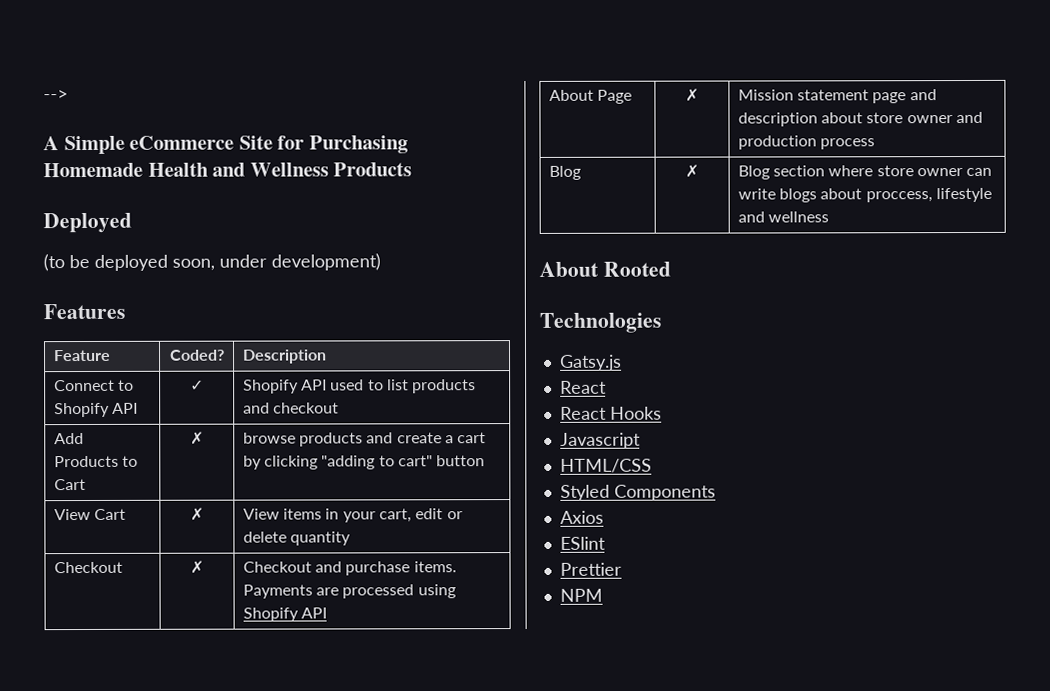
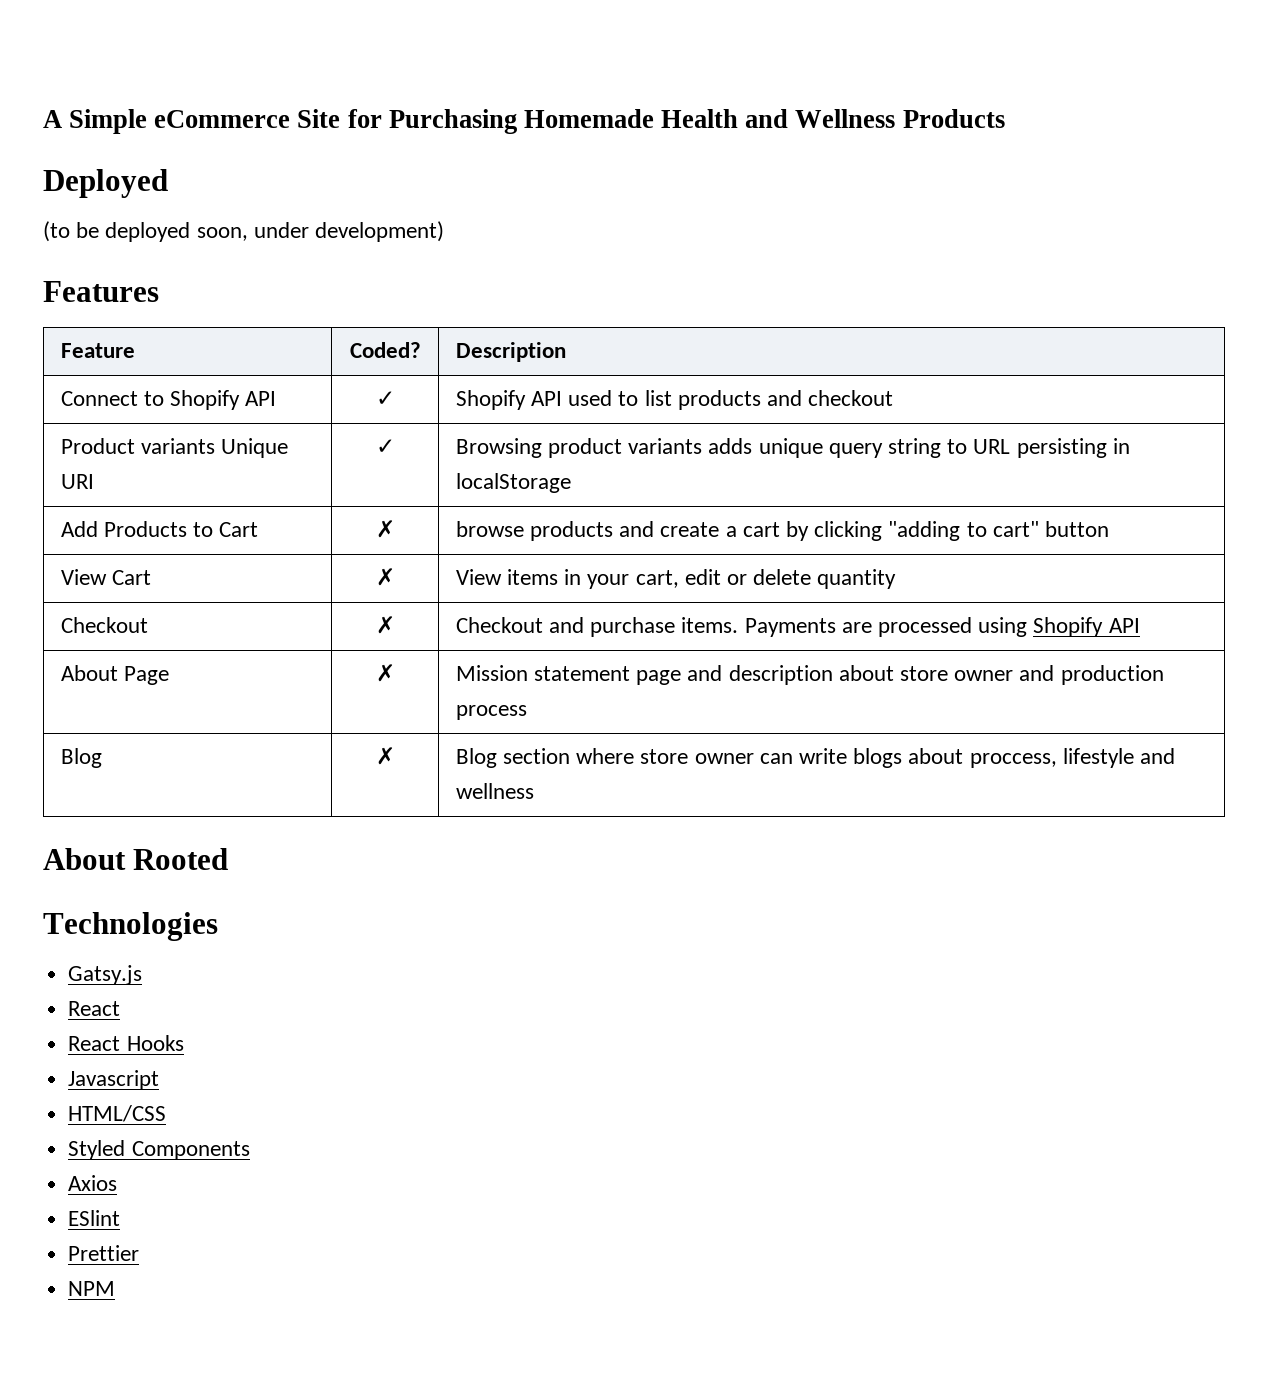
- -->
+ Product variants Unique URI | ✓ | Browsing product variants adds unique query string to URL persisting in localStorage

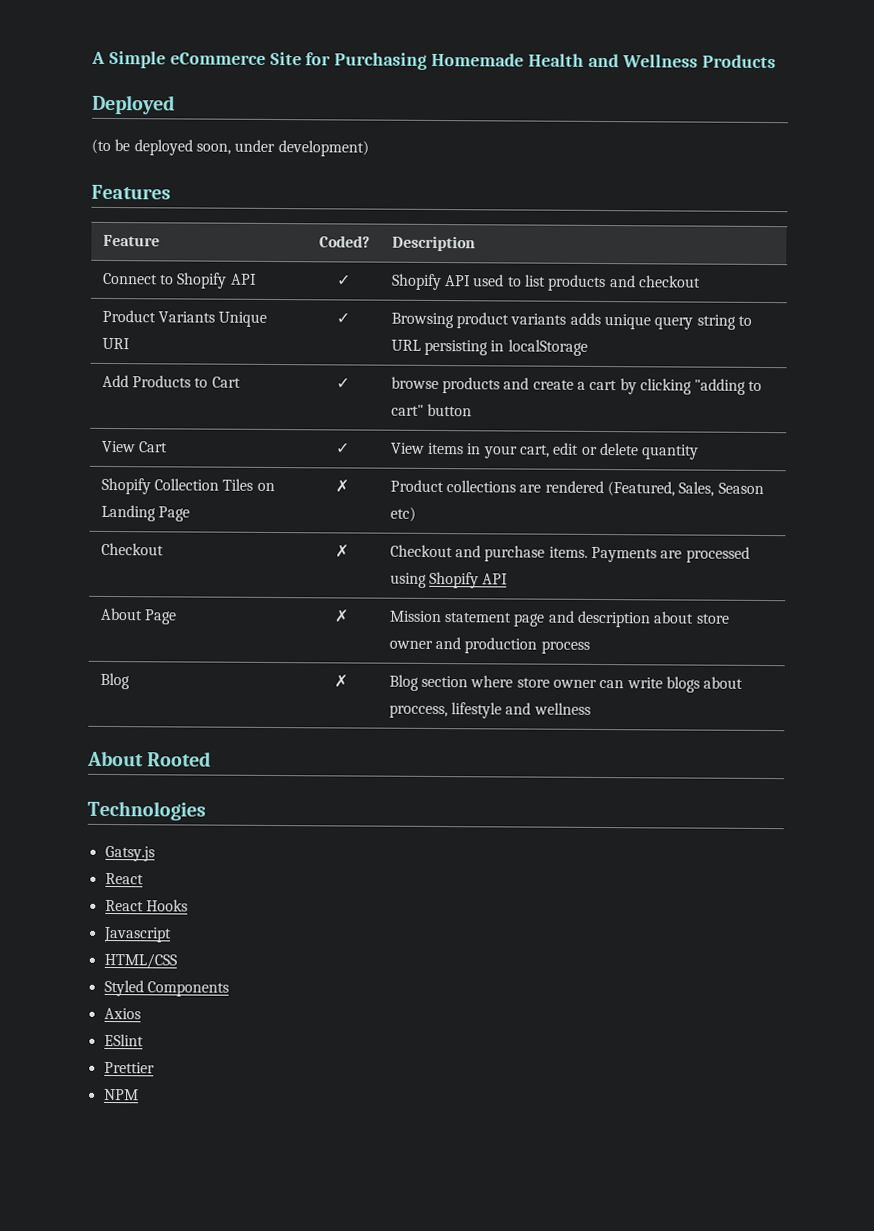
- Product variants Unique URI | ✓ | Browsing product variants adds unique query string to URL persisting in localStorage
+ Product Variants Unique URI | ✓ | Browsing product variants adds unique query string to URL persisting in localStorage
- Add Products to Cart | ✗ | browse products and create a cart by clicking "adding to cart" button
+ Add Products to Cart | ✓ | browse products and create a cart by clicking "adding to cart" button
- View Cart | ✗ | View items in your cart, edit or delete quantity
+ View Cart | ✓ | View items in your cart, edit or delete quantity
+ Shopify Collection Tiles on Landing Page | ✗ | Product collections are rendered (Featured, Sales, Season etc)

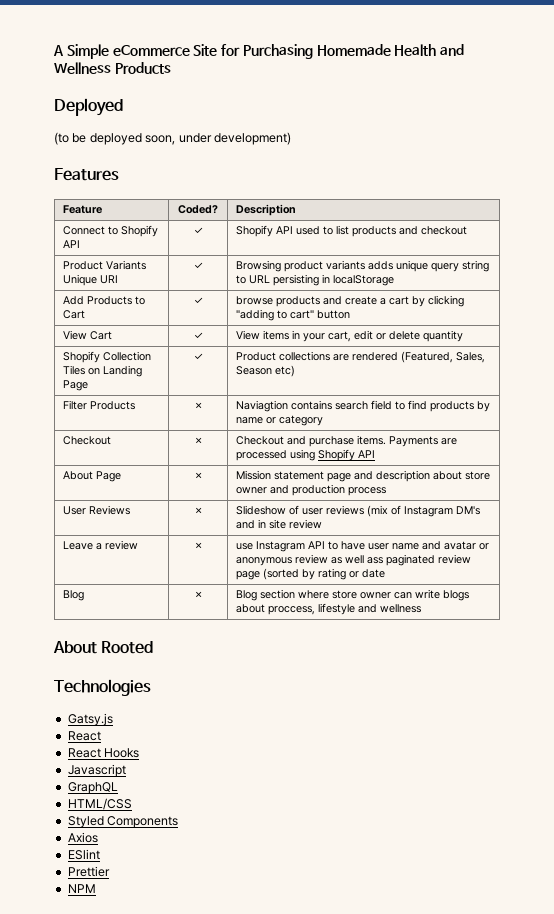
- Shopify Collection Tiles on Landing Page | ✗ | Product collections are rendered (Featured, Sales, Season etc)
+ Shopify Collection Tiles on Landing Page | ✓ | Product collections are rendered (Featured, Sales, Season etc)
+ Filter Products | ✗ | Naviagtion contains search field to find products by name or category
+ User Reviews | ✗ | Slideshow of user reviews (mix of Instagram DM's and in site review
+ Leave a review | ✗ | use Instagram API to have user name and avatar or anonymous review as well ass paginated review page (sorted by rating or date
+ GraphQL

